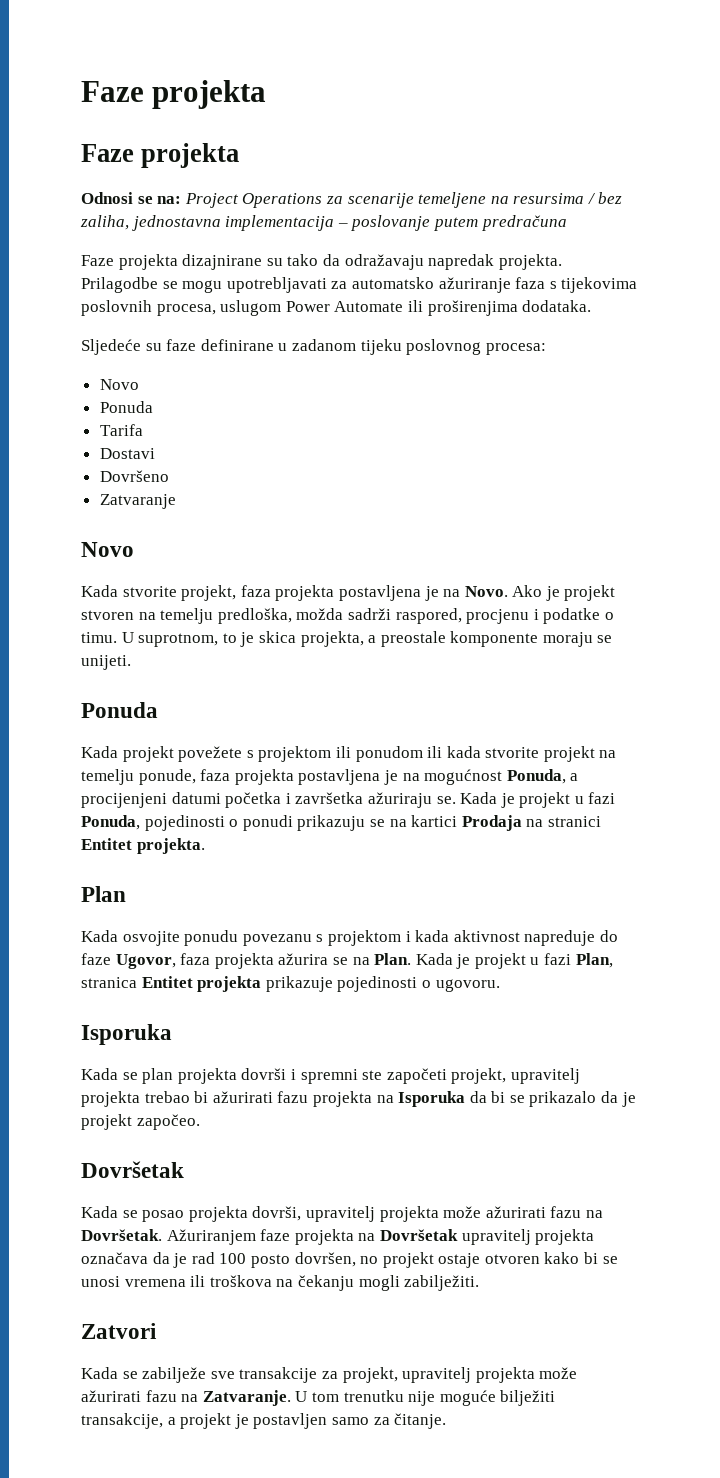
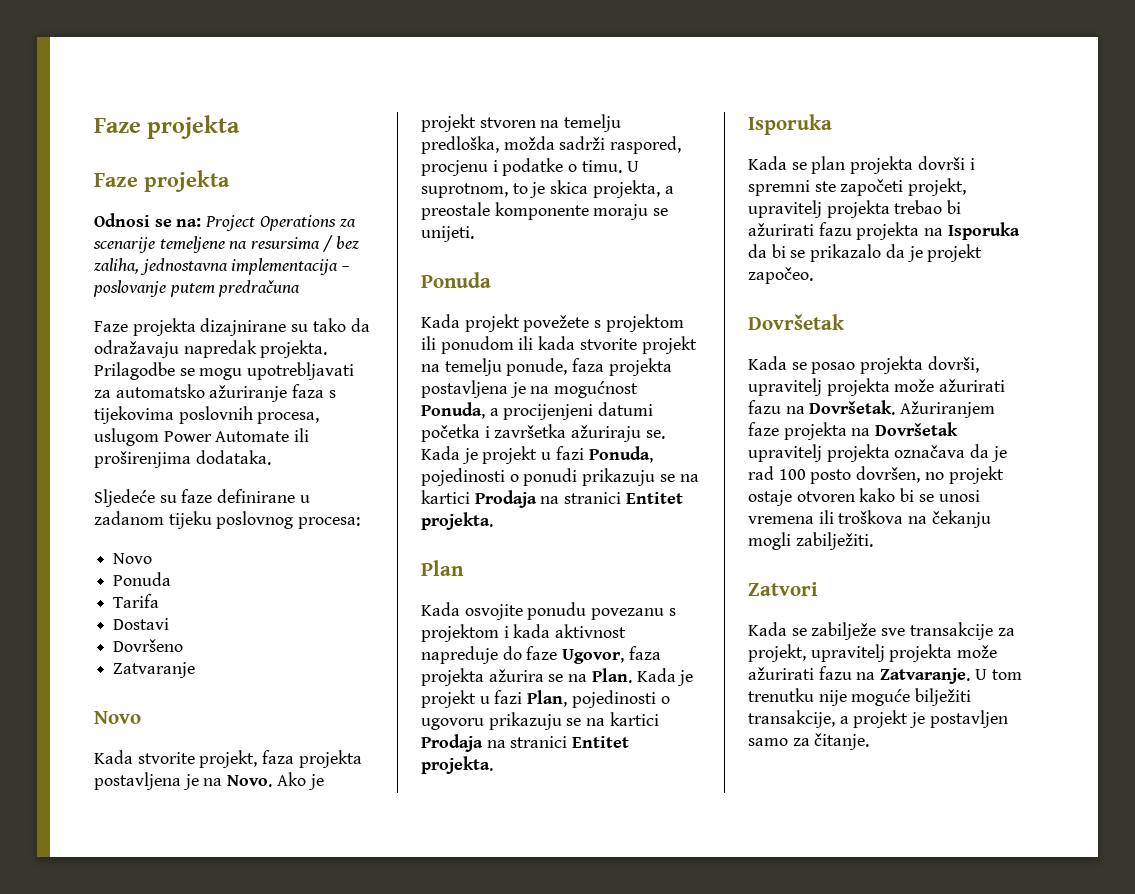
- Kada je projekt u fazi Plan, stranica Entitet projekta prikazuje pojedinosti o ugovoru.
+ Kada je projekt u fazi Plan, pojedinosti o ugovoru prikazuju se na kartici Prodaja na stranici Entitet projekta.

